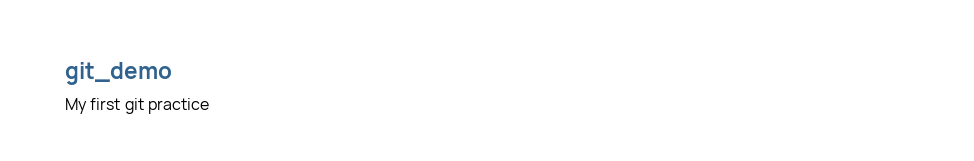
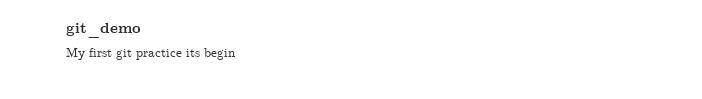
- My first git practice
+ My first git practice its begin

